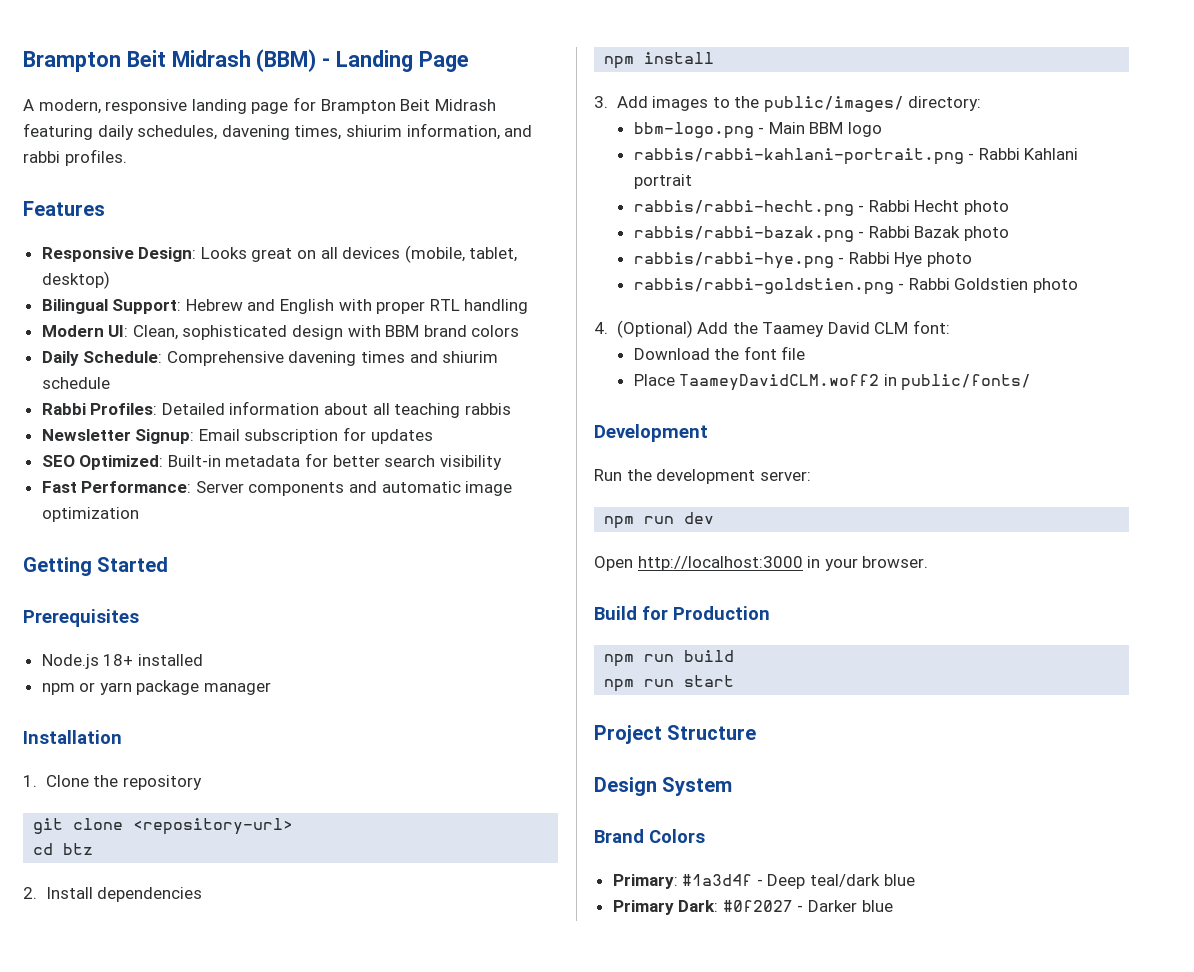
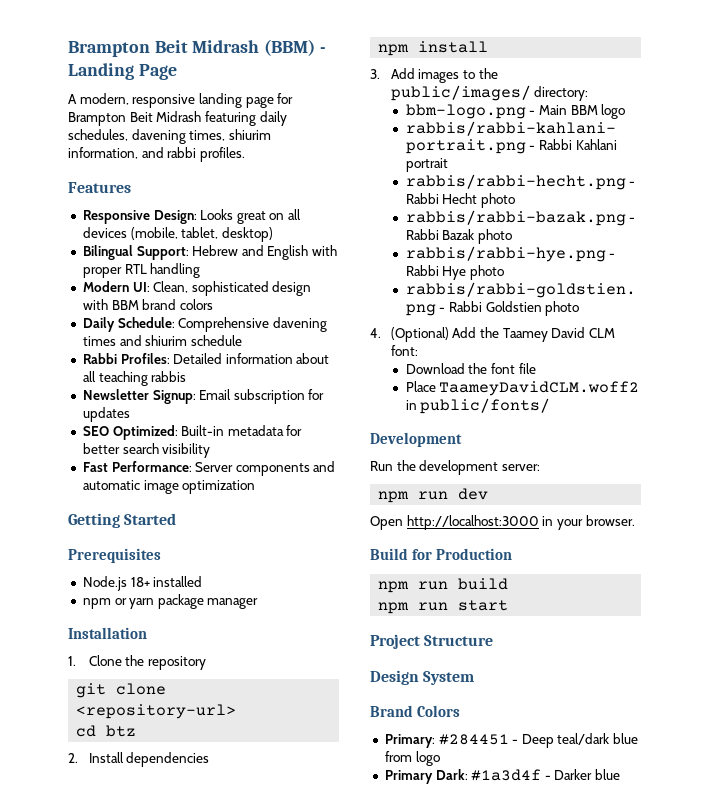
- Primary: #1a3d4f - Deep teal/dark blue
+ Primary: #284451 - Deep teal/dark blue from logo
- Primary Dark: #0f2027 - Darker blue
+ Primary Dark: #1a3d4f - Darker blue

